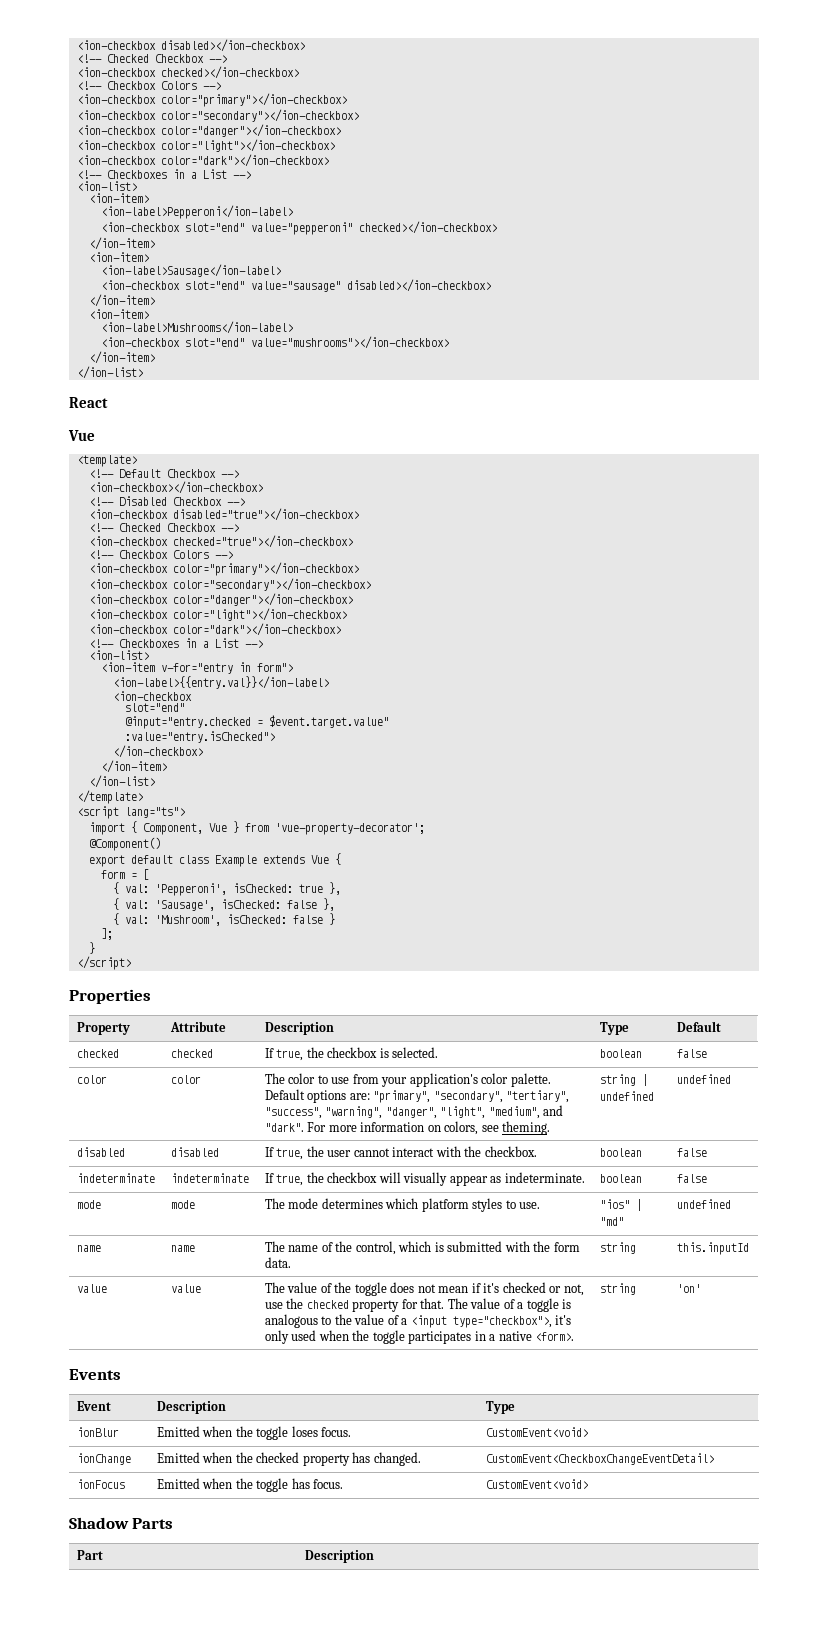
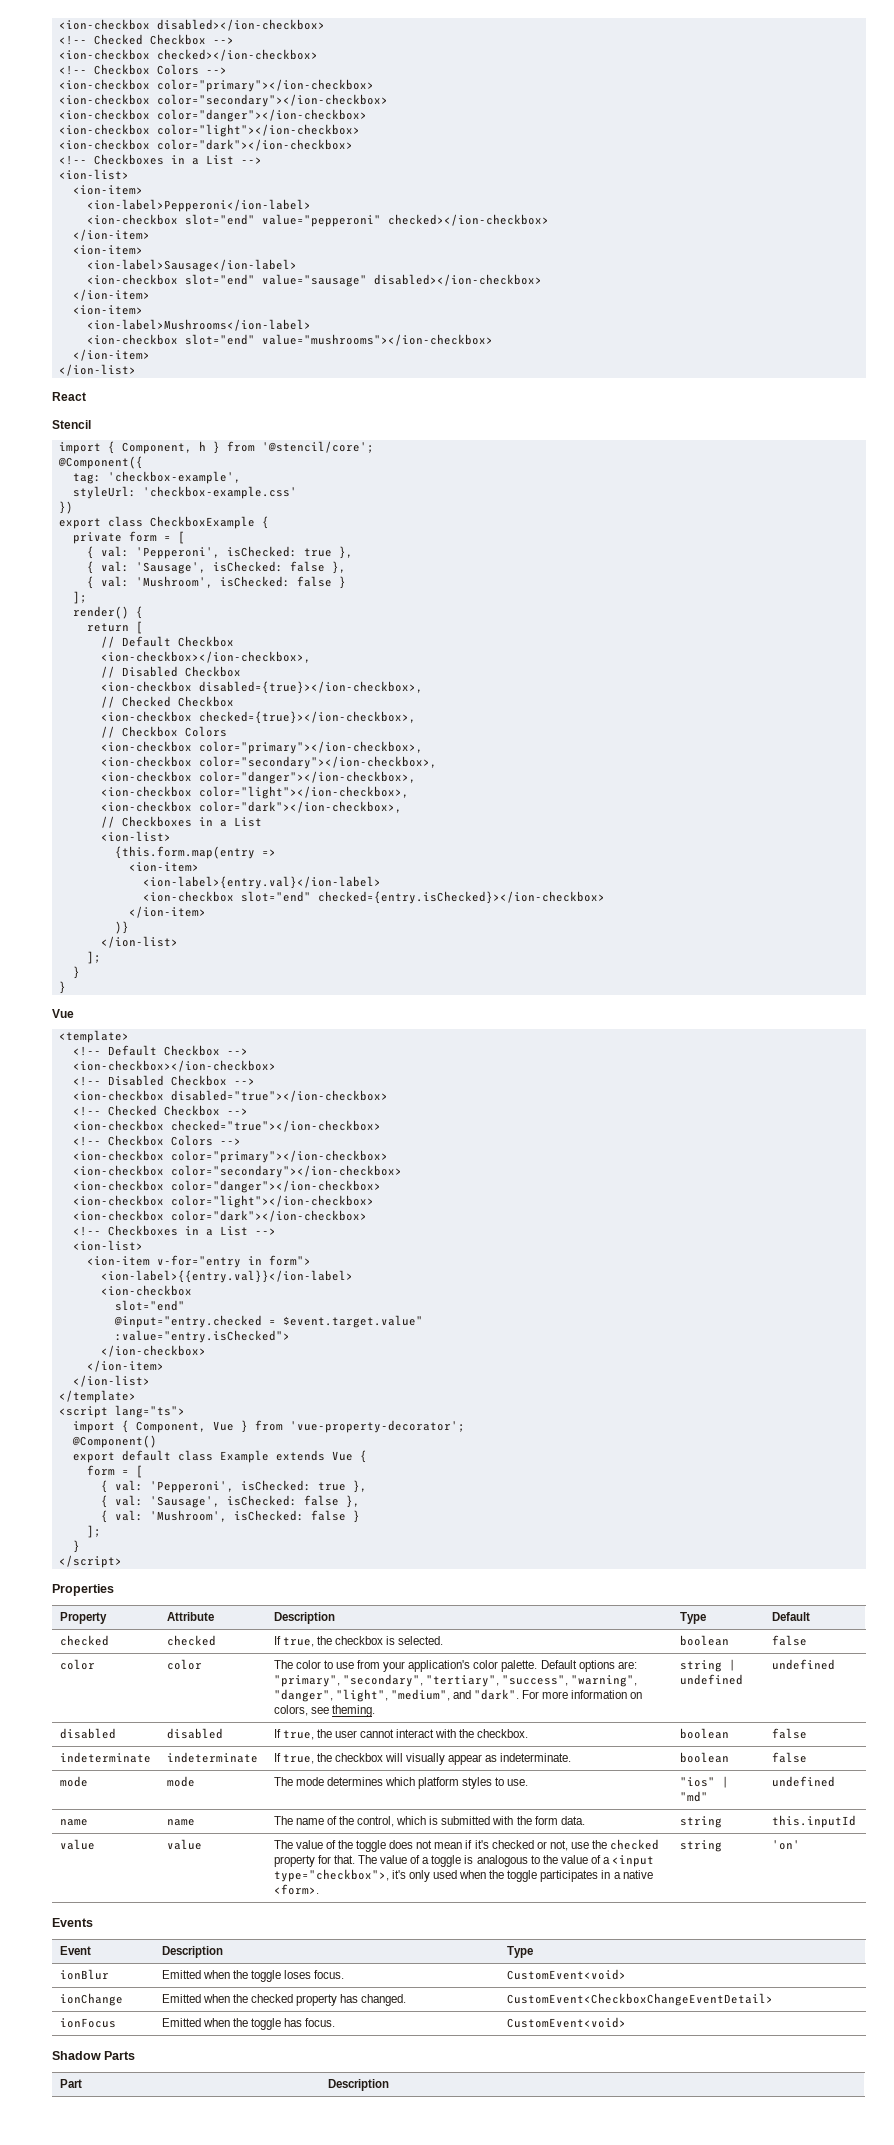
+ Stencil
+ import { Component, h } from '@stencil/core';
+ @Component({
+ tag: 'checkbox-example',
+ styleUrl: 'checkbox-example.css'
+ })
+ export class CheckboxExample {
+ private form = [
+ { val: 'Pepperoni', isChecked: true },
+ { val: 'Sausage', isChecked: false },
+ { val: 'Mushroom', isChecked: false }
+ ];
+ render() {
+ return [
+ // Default Checkbox
+ <ion-checkbox></ion-checkbox>,
+ // Disabled Checkbox
+ <ion-checkbox disabled={true}></ion-checkbox>,
+ // Checked Checkbox
+ <ion-checkbox checked={true}></ion-checkbox>,
+ // Checkbox Colors
+ <ion-checkbox color="primary"></ion-checkbox>,
+ <ion-checkbox color="secondary"></ion-checkbox>,
+ <ion-checkbox color="danger"></ion-checkbox>,
+ <ion-checkbox color="light"></ion-checkbox>,
+ <ion-checkbox color="dark"></ion-checkbox>,
+ // Checkboxes in a List
+ <ion-list>
+ {this.form.map(entry =>
+ <ion-item>
+ <ion-label>{entry.val}</ion-label>
+ <ion-checkbox slot="end" checked={entry.isChecked}></ion-checkbox>
+ </ion-item>
+ )}
+ </ion-list>
+ ];
+ }
+ }

